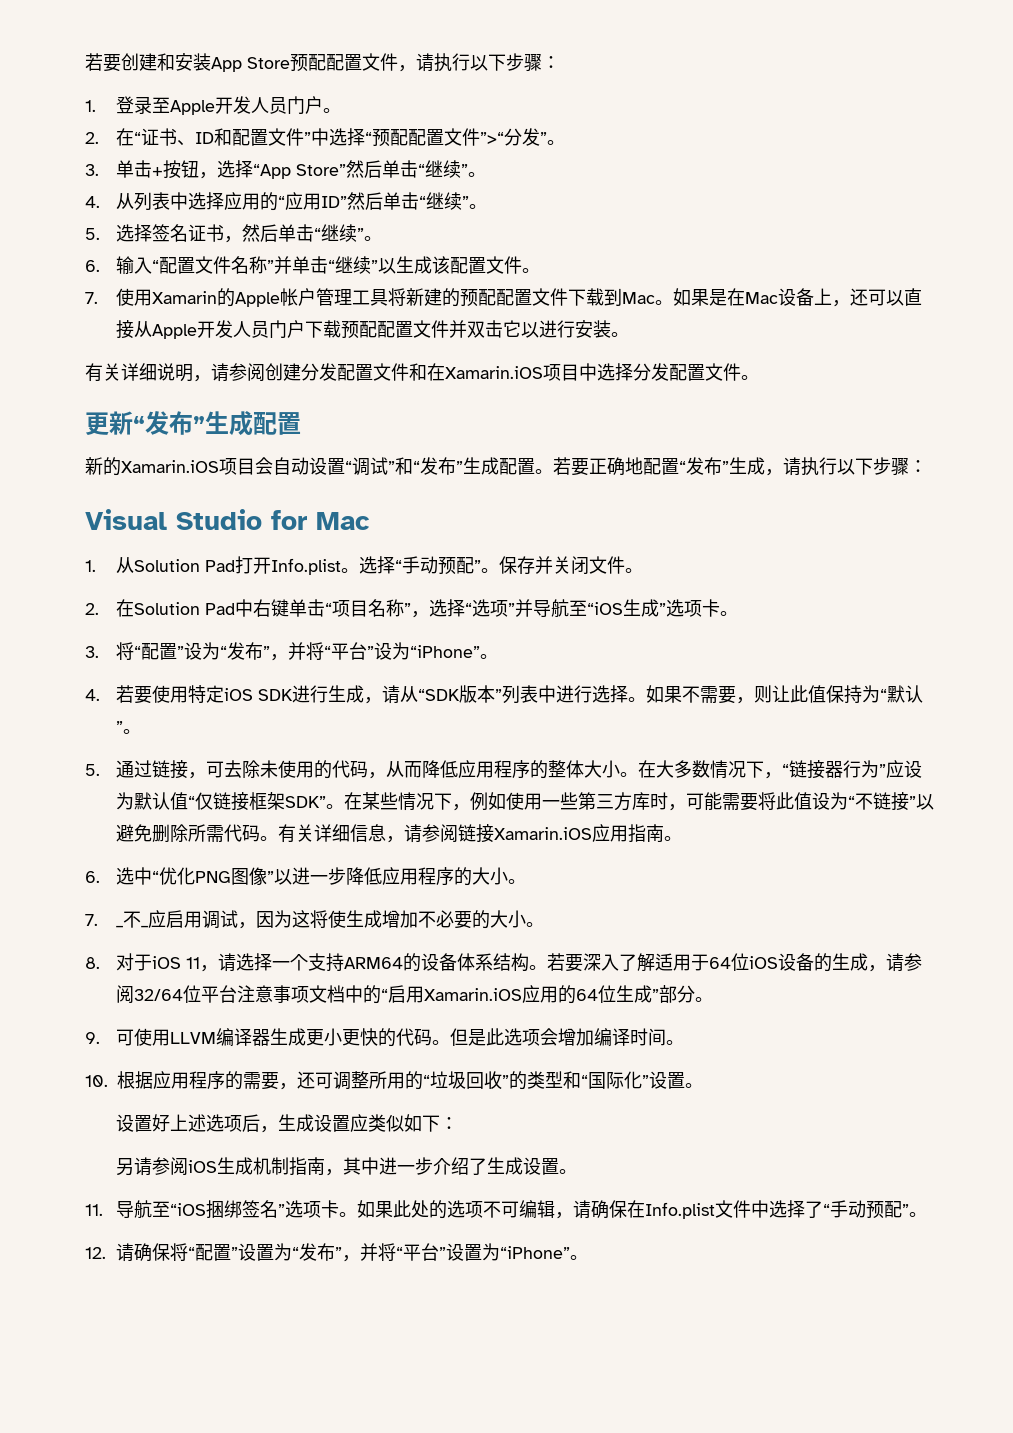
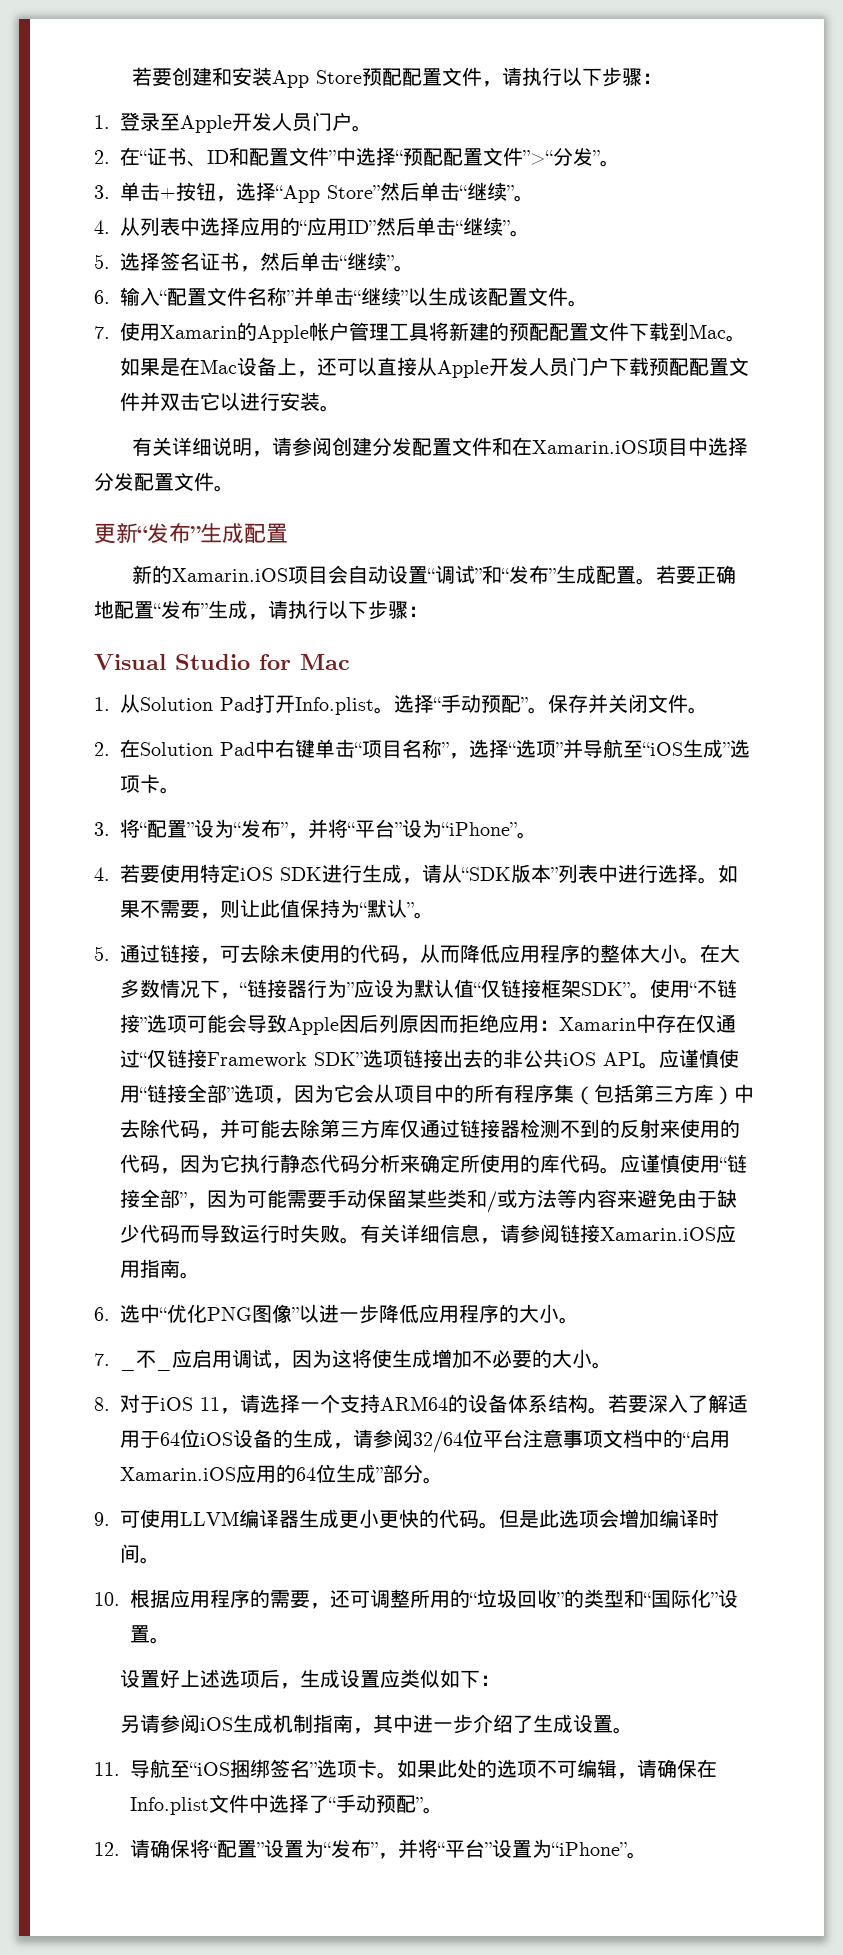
- 在某些情况下，例如使用一些第三方库时，可能需要将此值设为“不链接”以避免删除所需代码。
+ 使用“不链接”选项可能会导致Apple因后列原因而拒绝应用：Xamarin中存在仅通过“仅链接Framework SDK”选项链接出去的非公共iOS API。应谨慎使用“链接全部”选项，因为它会从项目中的所有程序集（包括第三方库）中去除代码，并可能去除第三方库仅通过链接器检测不到的反射来使用的代码，因为它执行静态代码分析来确定所使用的库代码。应谨慎使用“链接全部”，因为可能需要手动保留某些类和/或方法等内容来避免由于缺少代码而导致运行时失败。

